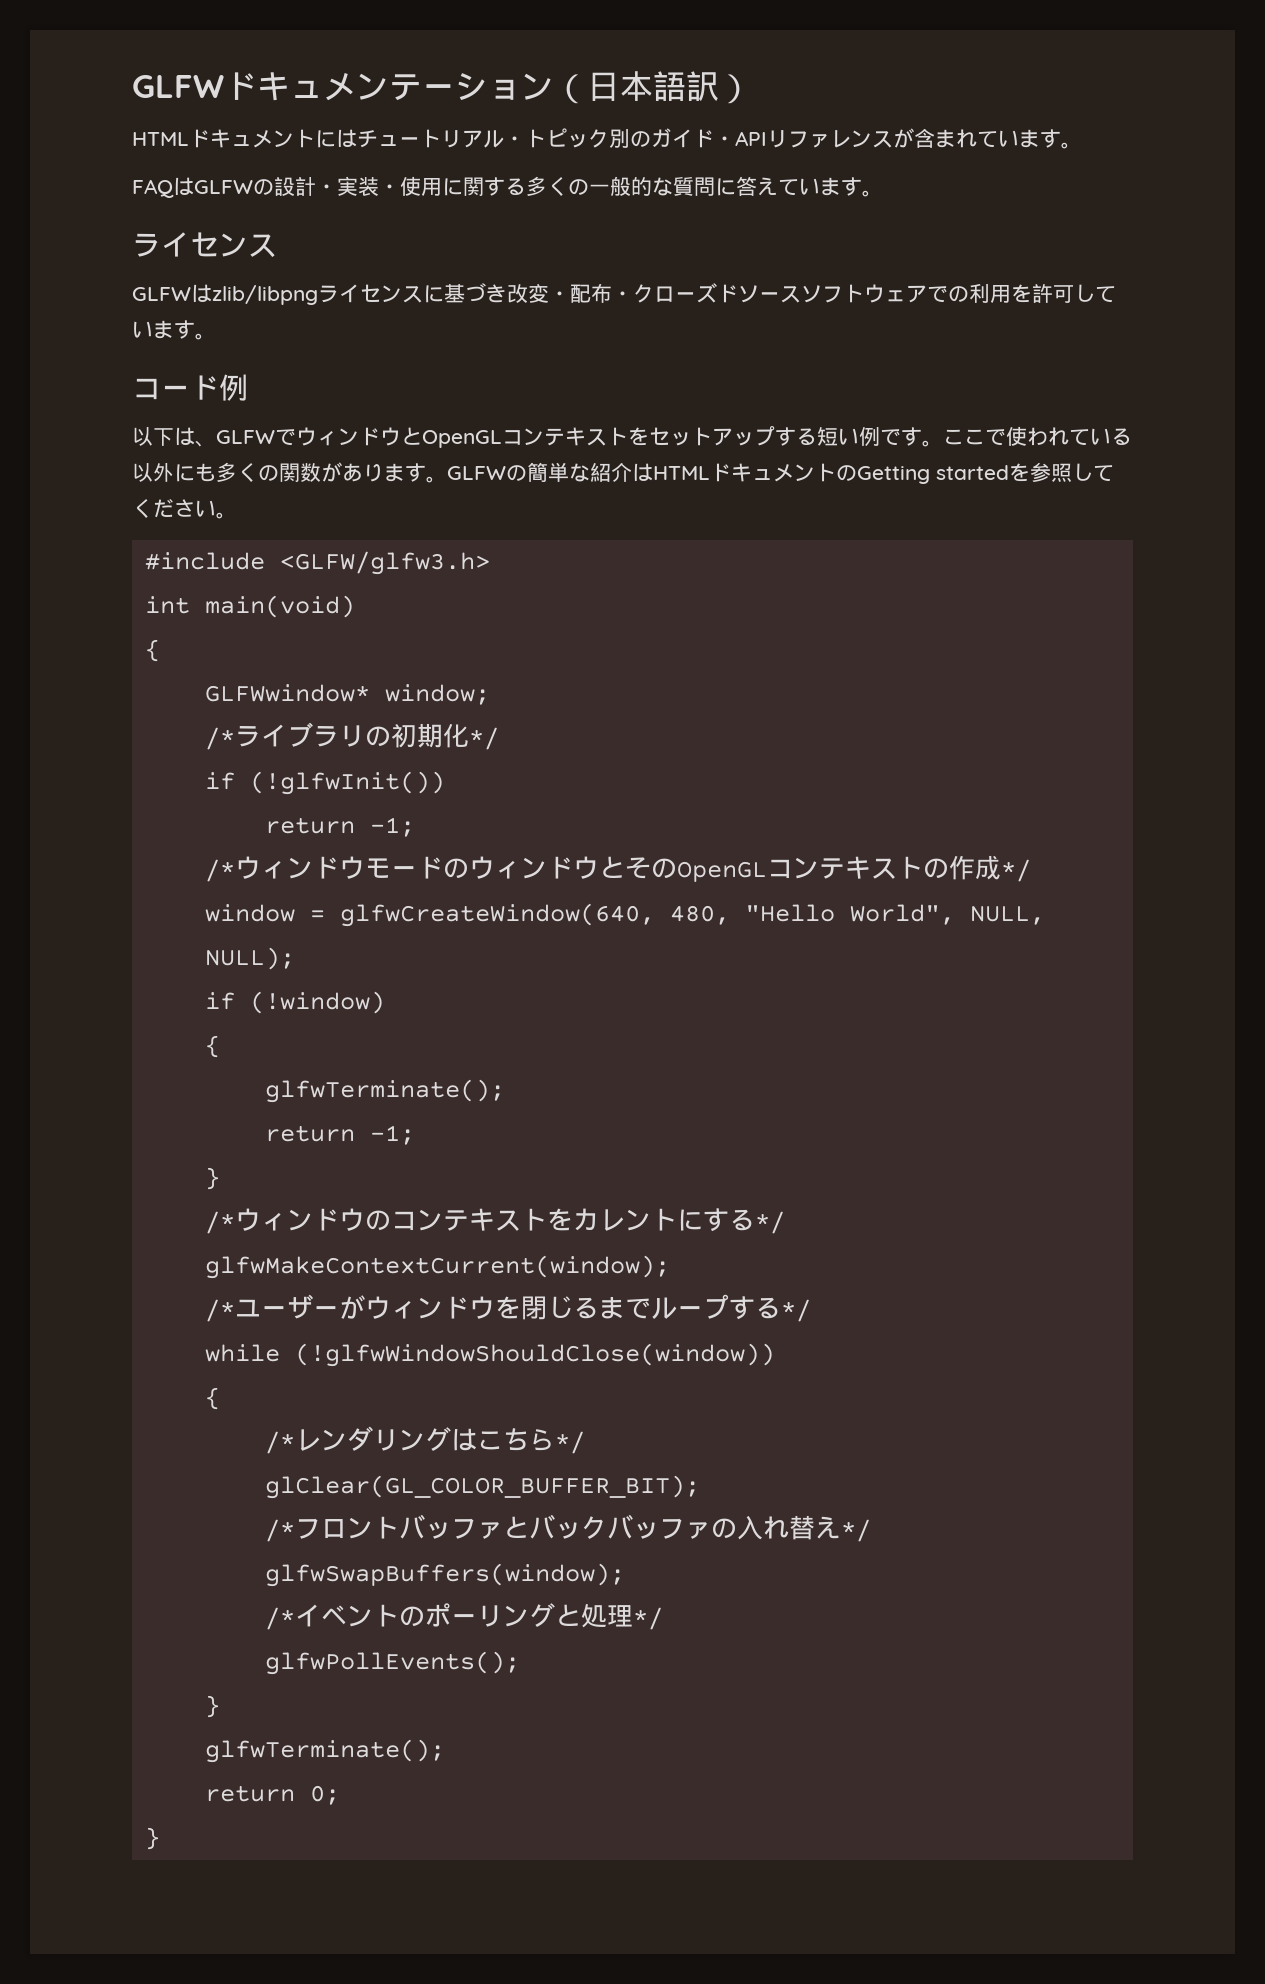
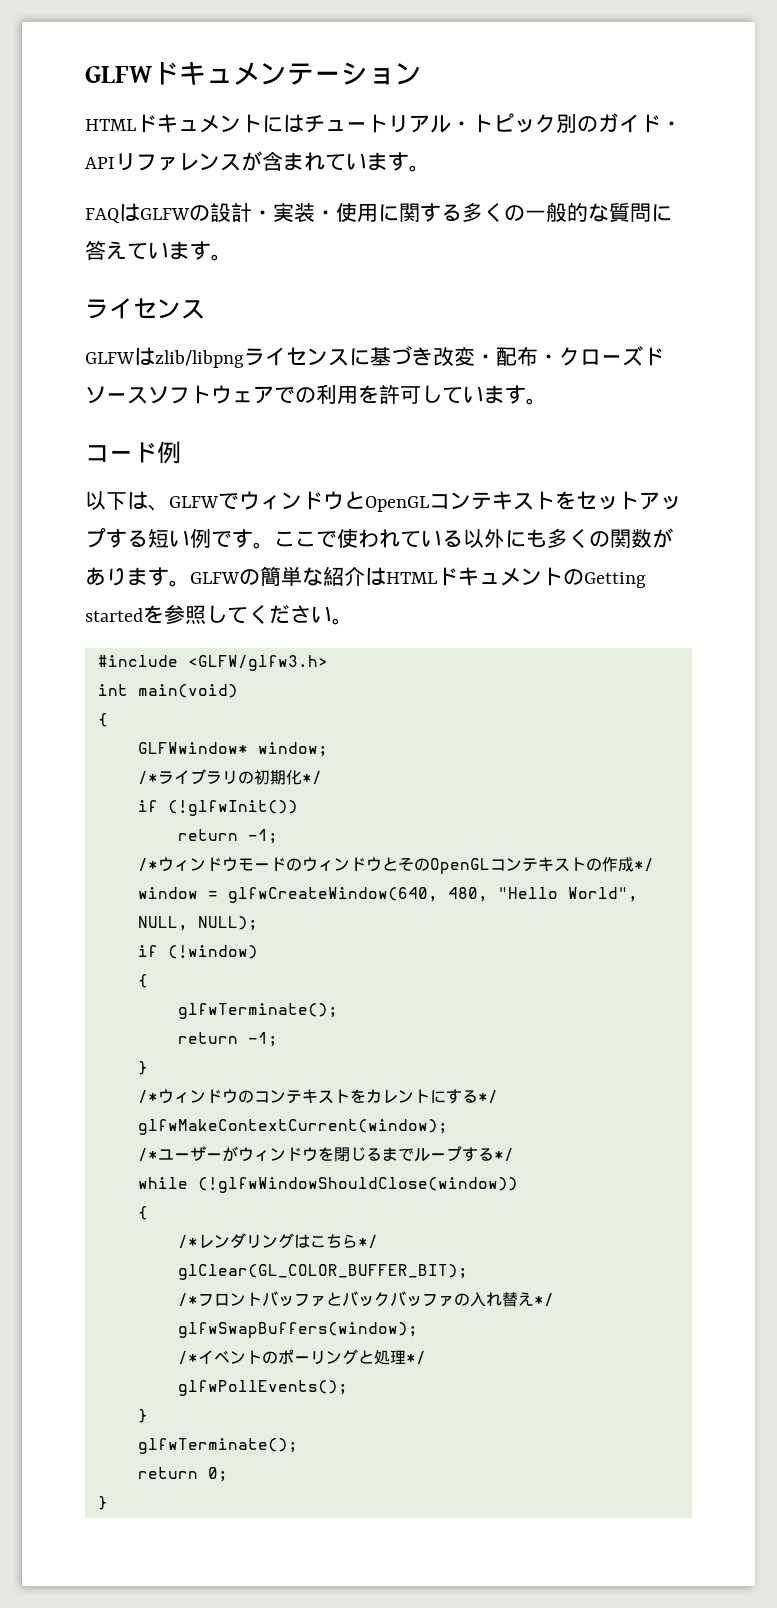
- GLFWドキュメンテーション（日本語訳）
+ GLFWドキュメンテーション

